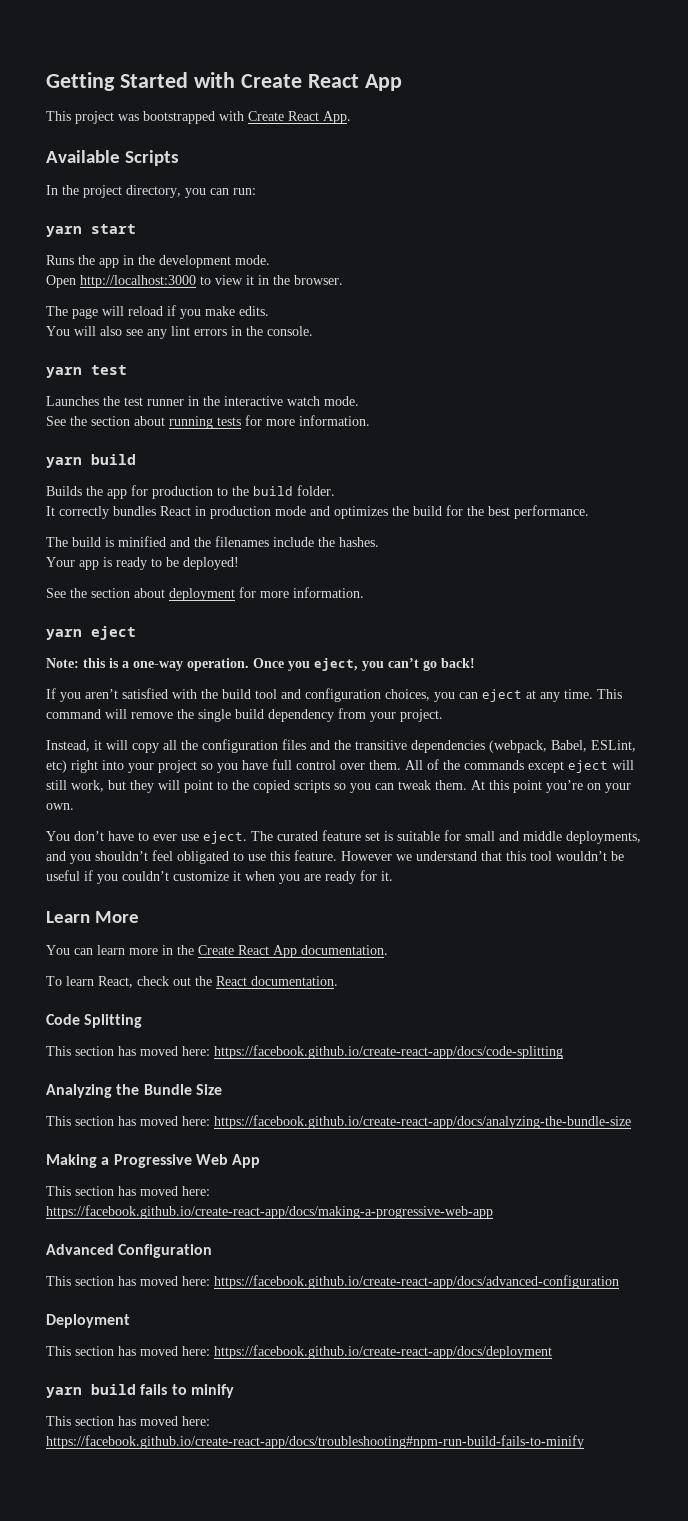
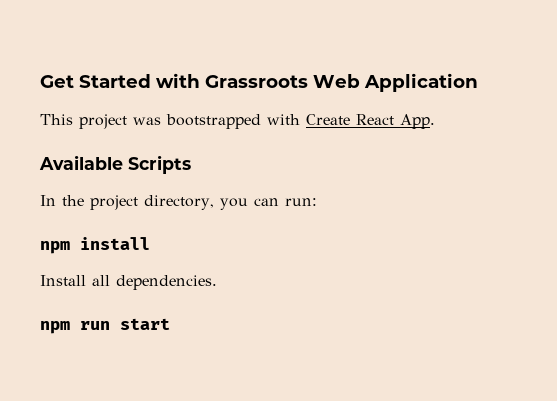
- Getting Started with Create React App
+ Get Started with Grassroots Web Application
- yarn start
- Runs the app in the development mode.
- Open http://localhost:3000 to view it in the browser.
- The page will reload if you make edits.
- You will also see any lint errors in the console.
- yarn test
- Launches the test runner in the interactive watch mode.
- See the section about running tests for more information.
- yarn build
- Builds the app for production to the build folder.
- It correctly bundles React in production mode and optimizes the build for the best performance.
- The build is minified and the filenames include the hashes.
- Your app is ready to be deployed!
- See the section about deployment for more information.
- yarn eject
- Note: this is a one-way operation. Once you eject, you can’t go back!
- If you aren’t satisfied with the build tool and configuration choices, you can eject at any time. This command will remove the single build dependency from your project.
- Instead, it will copy all the configuration files and the transitive dependencies (webpack, Babel, ESLint, etc) right into your project so you have full control over them. All of the commands except eject will still work, but they will point to the copied scripts so you can tweak them. At this point you’re on your own.
- You don’t have to ever use eject. The curated feature set is suitable for small and middle deployments, and you shouldn’t feel obligated to use this feature. However we understand that this tool wouldn’t be useful if you couldn’t customize it when you are ready for it.
- Learn More
- You can learn more in the Create React App documentation.
- To learn React, check out the React documentation.
- Code Splitting
- This section has moved here: https://facebook.github.io/create-react-app/docs/code-splitting
- Analyzing the Bundle Size
- This section has moved here: https://facebook.github.io/create-react-app/docs/analyzing-the-bundle-size
- Making a Progressive Web App
- This section has moved here: https://facebook.github.io/create-react-app/docs/making-a-progressive-web-app
- Advanced Configuration
- This section has moved here: https://facebook.github.io/create-react-app/docs/advanced-configuration
- Deployment
- This section has moved here: https://facebook.github.io/create-react-app/docs/deployment
- yarn build fails to minify
- This section has moved here: https://facebook.github.io/create-react-app/docs/troubleshooting#npm-run-build-fails-to-minify
+ npm install
+ Install all dependencies.
+ npm run start

